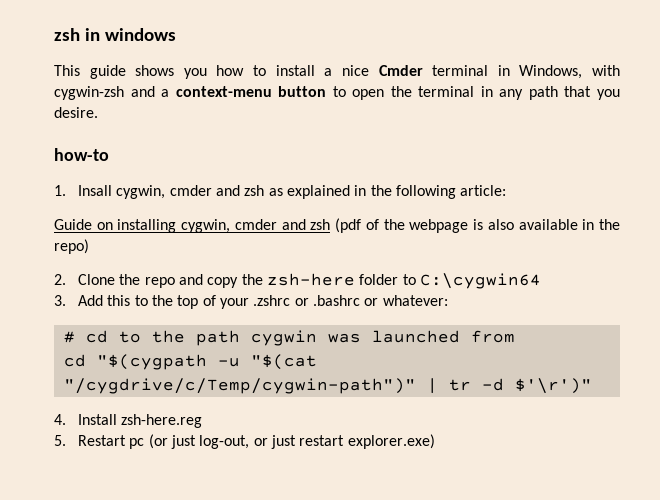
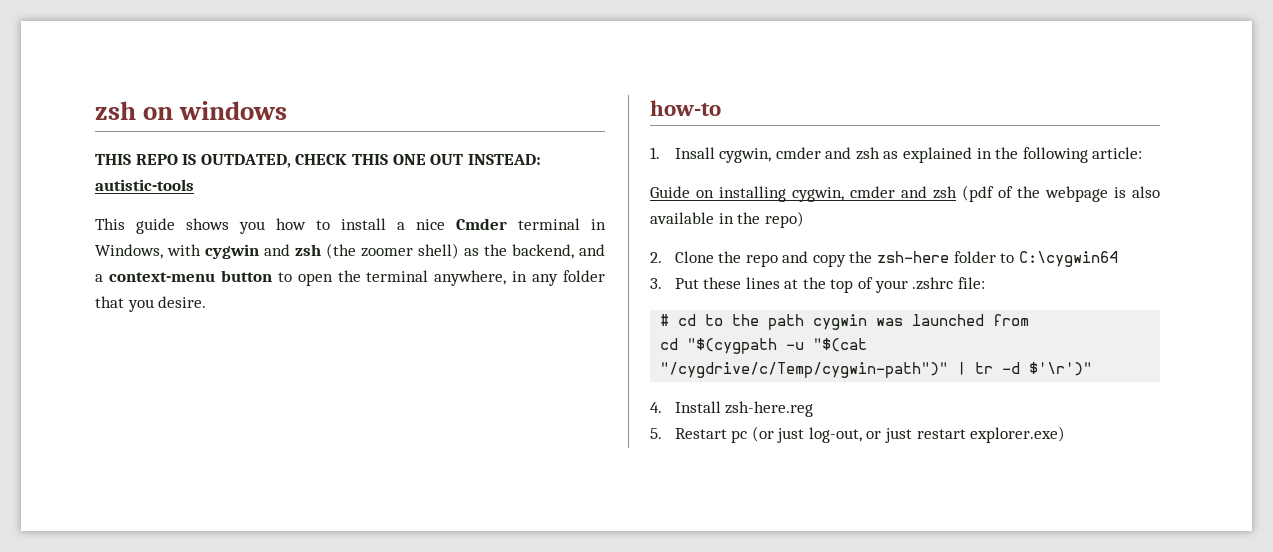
- zsh in windows
+ zsh on windows
+ THIS REPO IS OUTDATED, CHECK THIS ONE OUT INSTEAD: autistic-tools
- This guide shows you how to install a nice Cmder terminal in Windows, with cygwin-zsh and a context-menu button to open the terminal in any path that you desire.
+ This guide shows you how to install a nice Cmder terminal in Windows, with cygwin and zsh (the zoomer shell) as the backend, and a context-menu button to open the terminal anywhere, in any folder that you desire.
- 3. Add this to the top of your .zshrc or .bashrc or whatever:
+ 3. Put these lines at the top of your .zshrc file:

